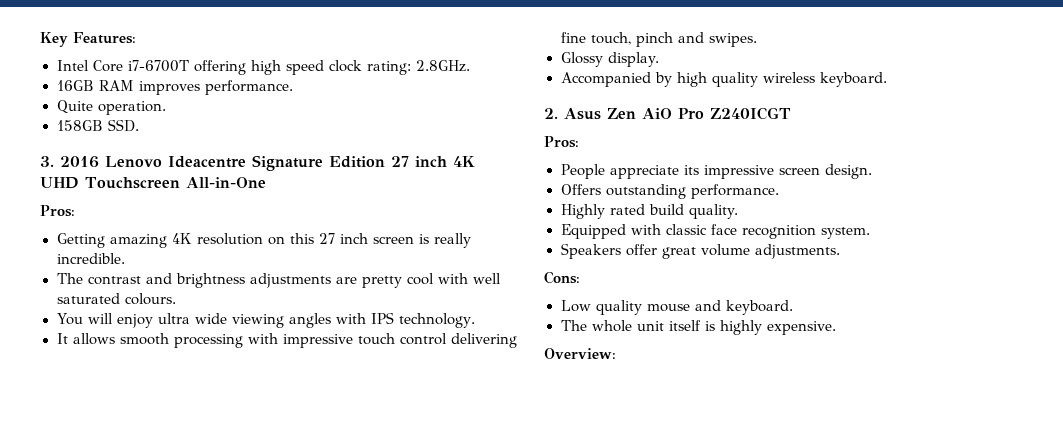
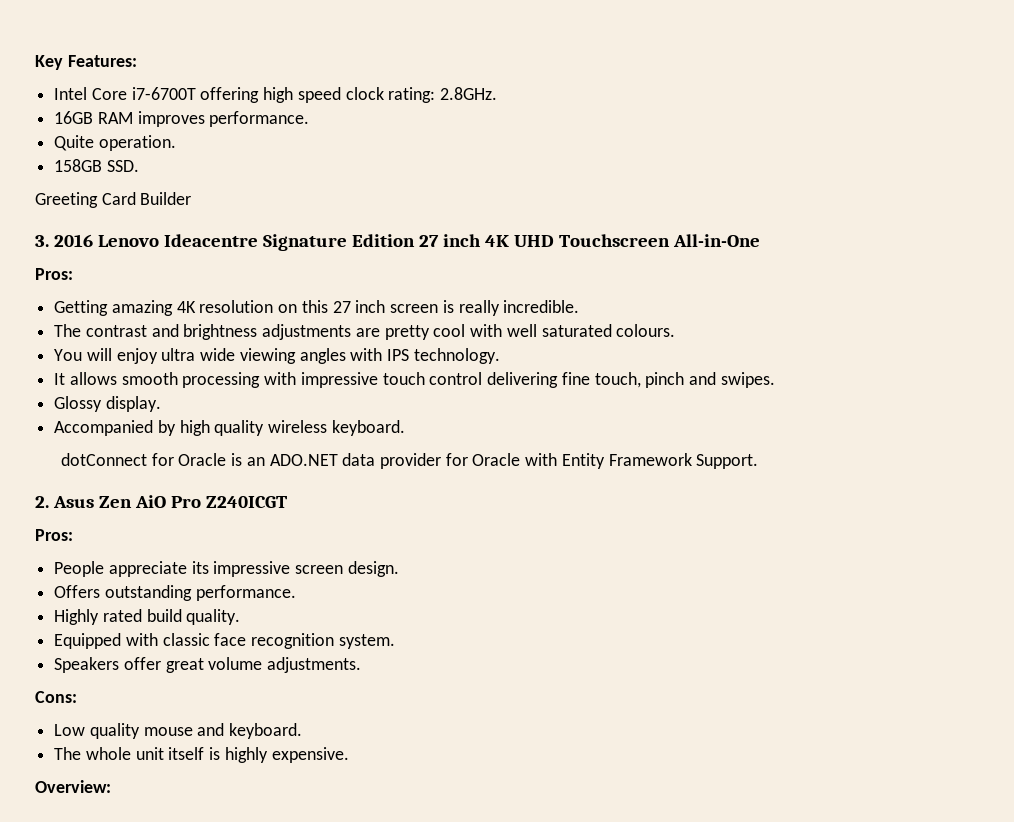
+ Greeting Card Builder
+ dotConnect for Oracle is an ADO.NET data provider for Oracle with Entity Framework Support.

